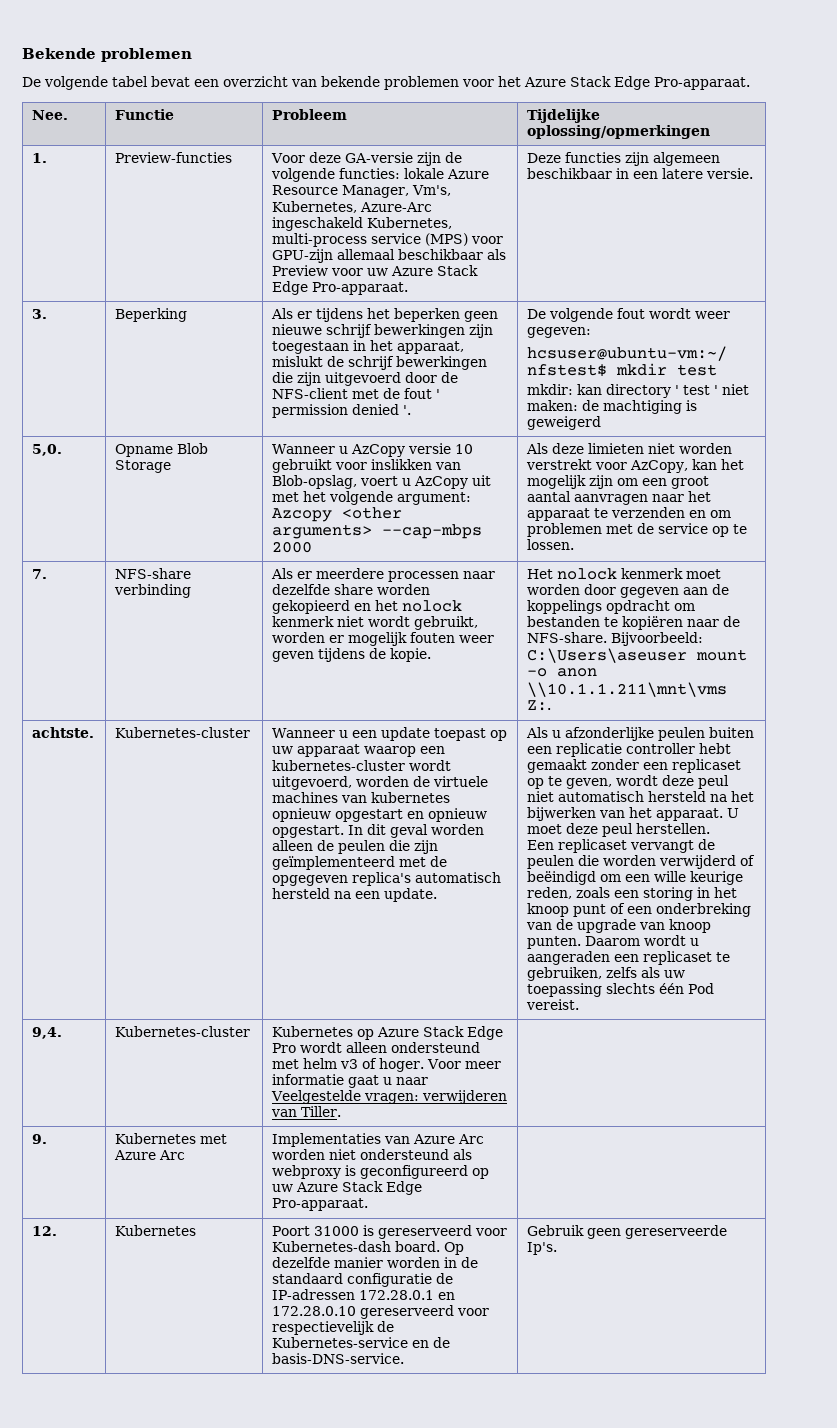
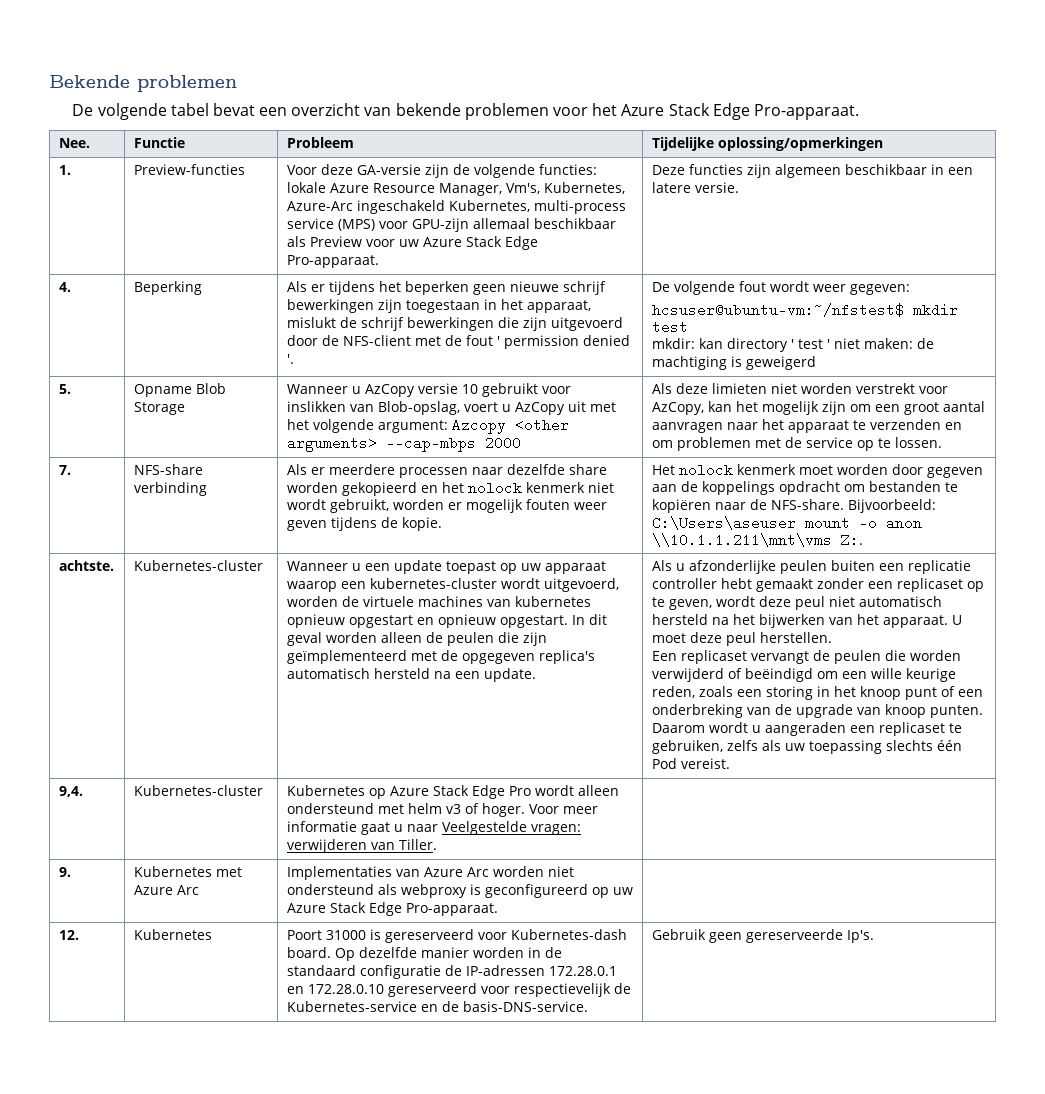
- 3.
+ 4.
- 5,0.
+ 5.

